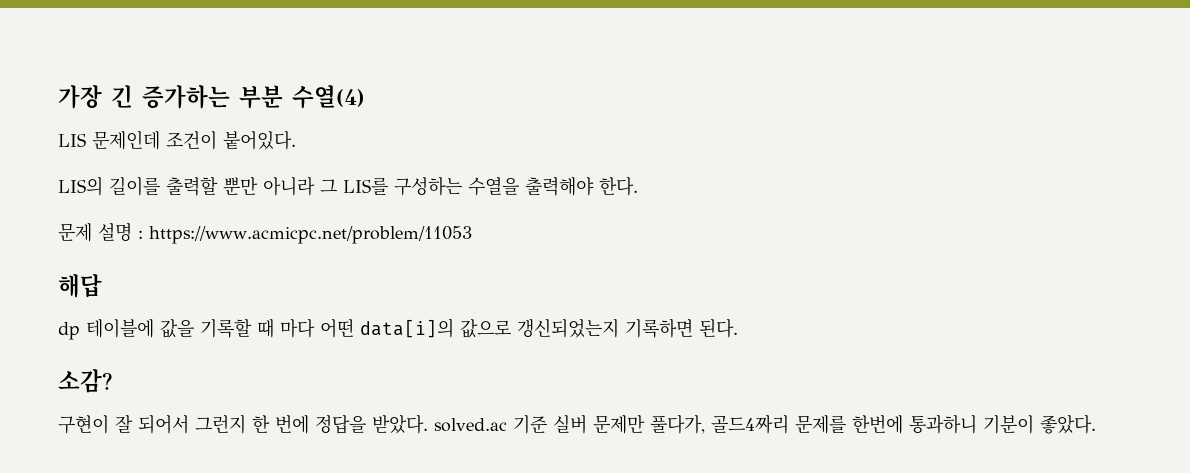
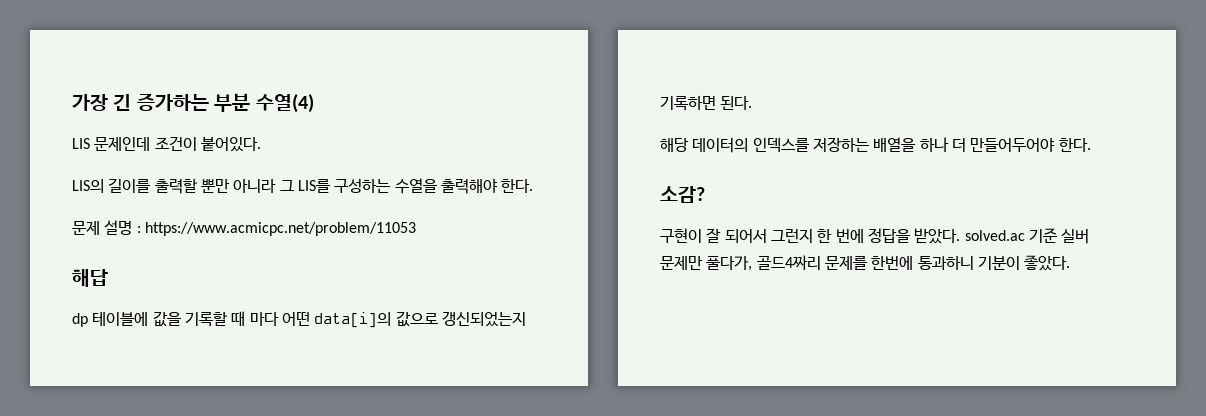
+ 해당 데이터의 인덱스를 저장하는 배열을 하나 더 만들어두어야 한다.

